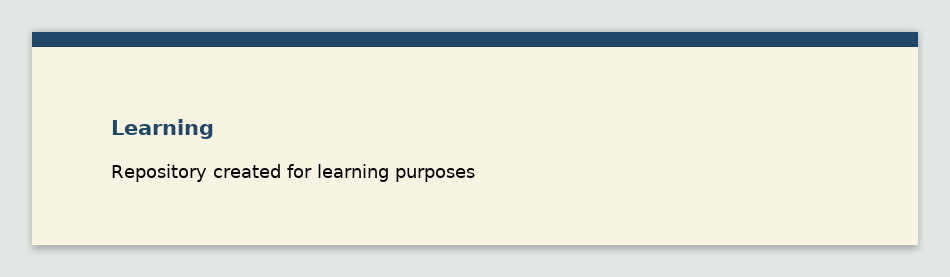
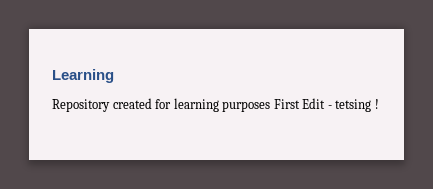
- Repository created for learning purposes
+ Repository created for learning purposes First Edit - tetsing !

